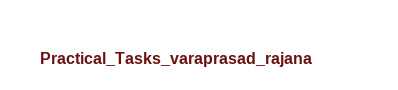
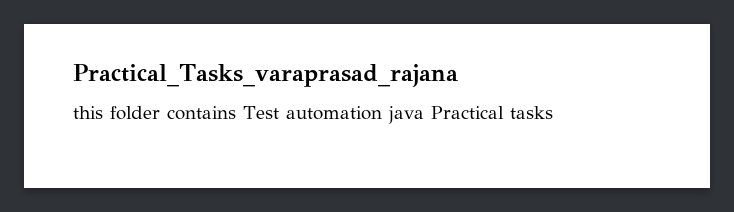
+ this folder contains Test automation java Practical tasks

